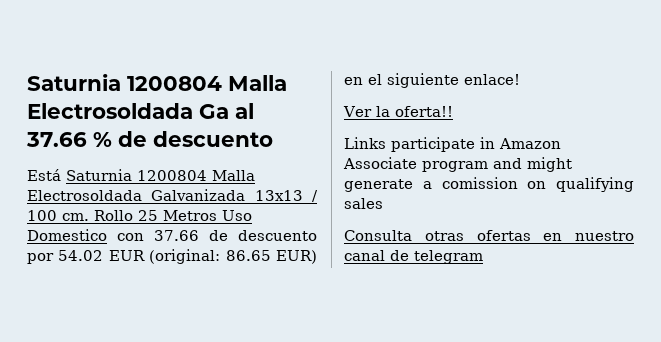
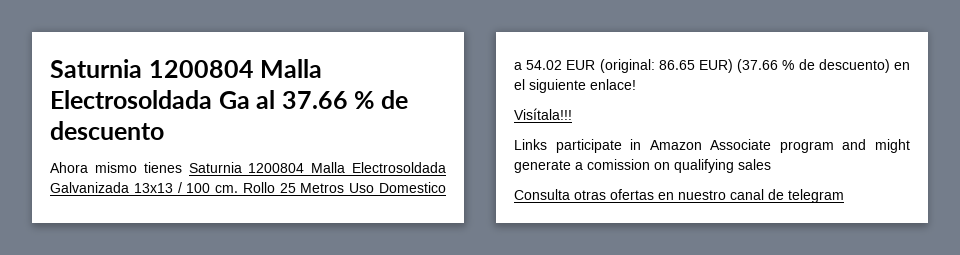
- Está Saturnia 1200804 Malla Electrosoldada Galvanizada 13x13 / 100 cm.
+ Ahora mismo tienes Saturnia 1200804 Malla Electrosoldada Galvanizada 13x13 / 100 cm.
- Rollo 25 Metros Uso Domestico con 37.66 de descuento por 54.02 EUR (original: 86.65 EUR) en el siguiente enlace!
+ Rollo 25 Metros Uso Domestico a 54.02 EUR (original: 86.65 EUR) (37.66 % de descuento) en el siguiente enlace!
- Ver la oferta!!
+ Visítala!!!

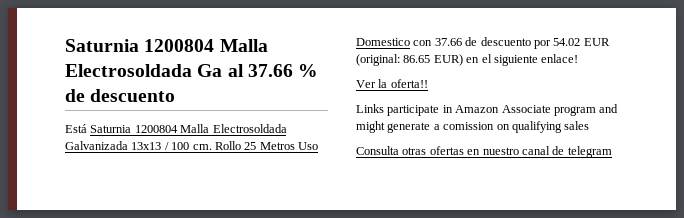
- Ahora mismo tienes Saturnia 1200804 Malla Electrosoldada Galvanizada 13x13 / 100 cm.
+ Está Saturnia 1200804 Malla Electrosoldada Galvanizada 13x13 / 100 cm.
- Rollo 25 Metros Uso Domestico a 54.02 EUR (original: 86.65 EUR) (37.66 % de descuento) en el siguiente enlace!
+ Rollo 25 Metros Uso Domestico con 37.66 de descuento por 54.02 EUR (original: 86.65 EUR) en el siguiente enlace!
- Visítala!!!
+ Ver la oferta!!

